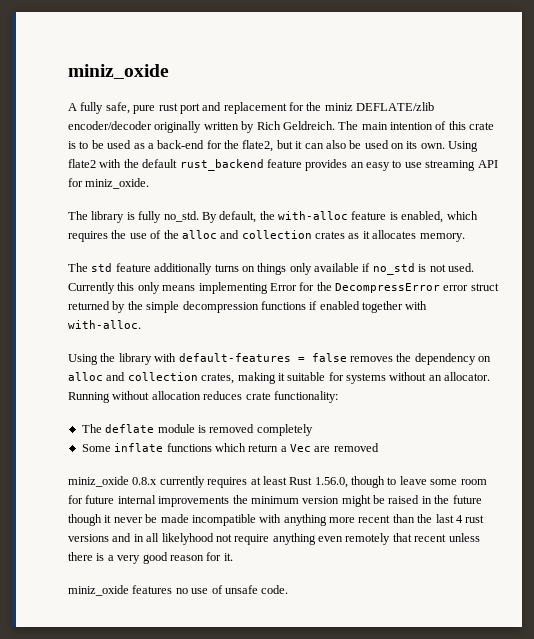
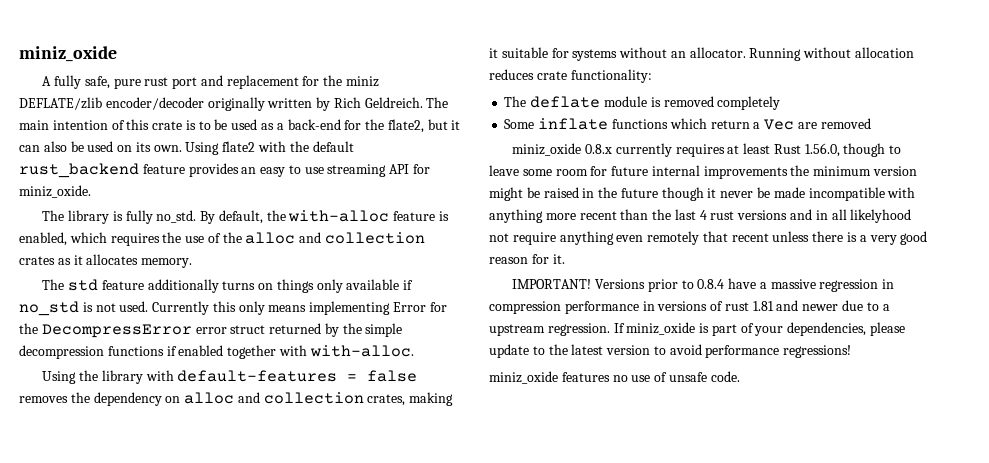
+ IMPORTANT! Versions prior to 0.8.4 have a massive regression in compression performance in versions of rust 1.81 and newer due to a upstream regression. If miniz_oxide is part of your dependencies, please update to the latest version to avoid performance regressions!

